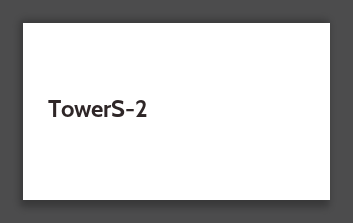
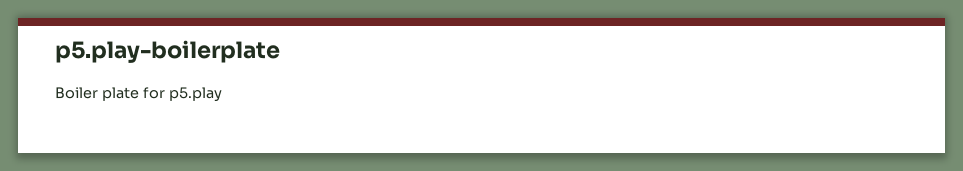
- TowerS-2
+ p5.play-boilerplate
+ Boiler plate for p5.play

